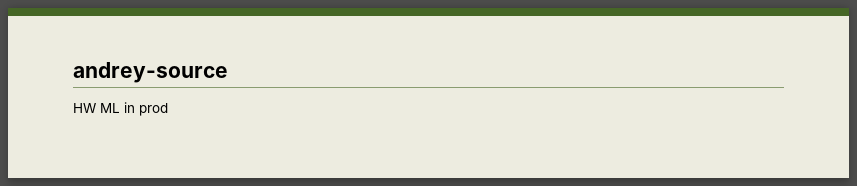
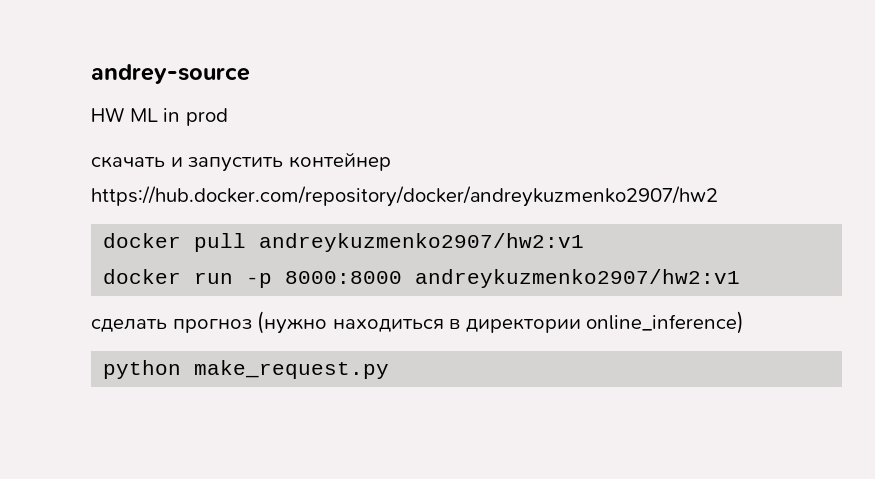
+ скачать и запустить контейнер https://hub.docker.com/repository/docker/andreykuzmenko2907/hw2
+ docker pull andreykuzmenko2907/hw2:v1
+ docker run -p 8000:8000 andreykuzmenko2907/hw2:v1
+ сделать прогноз (нужно находиться в директории online_inference)
+ python make_request.py

